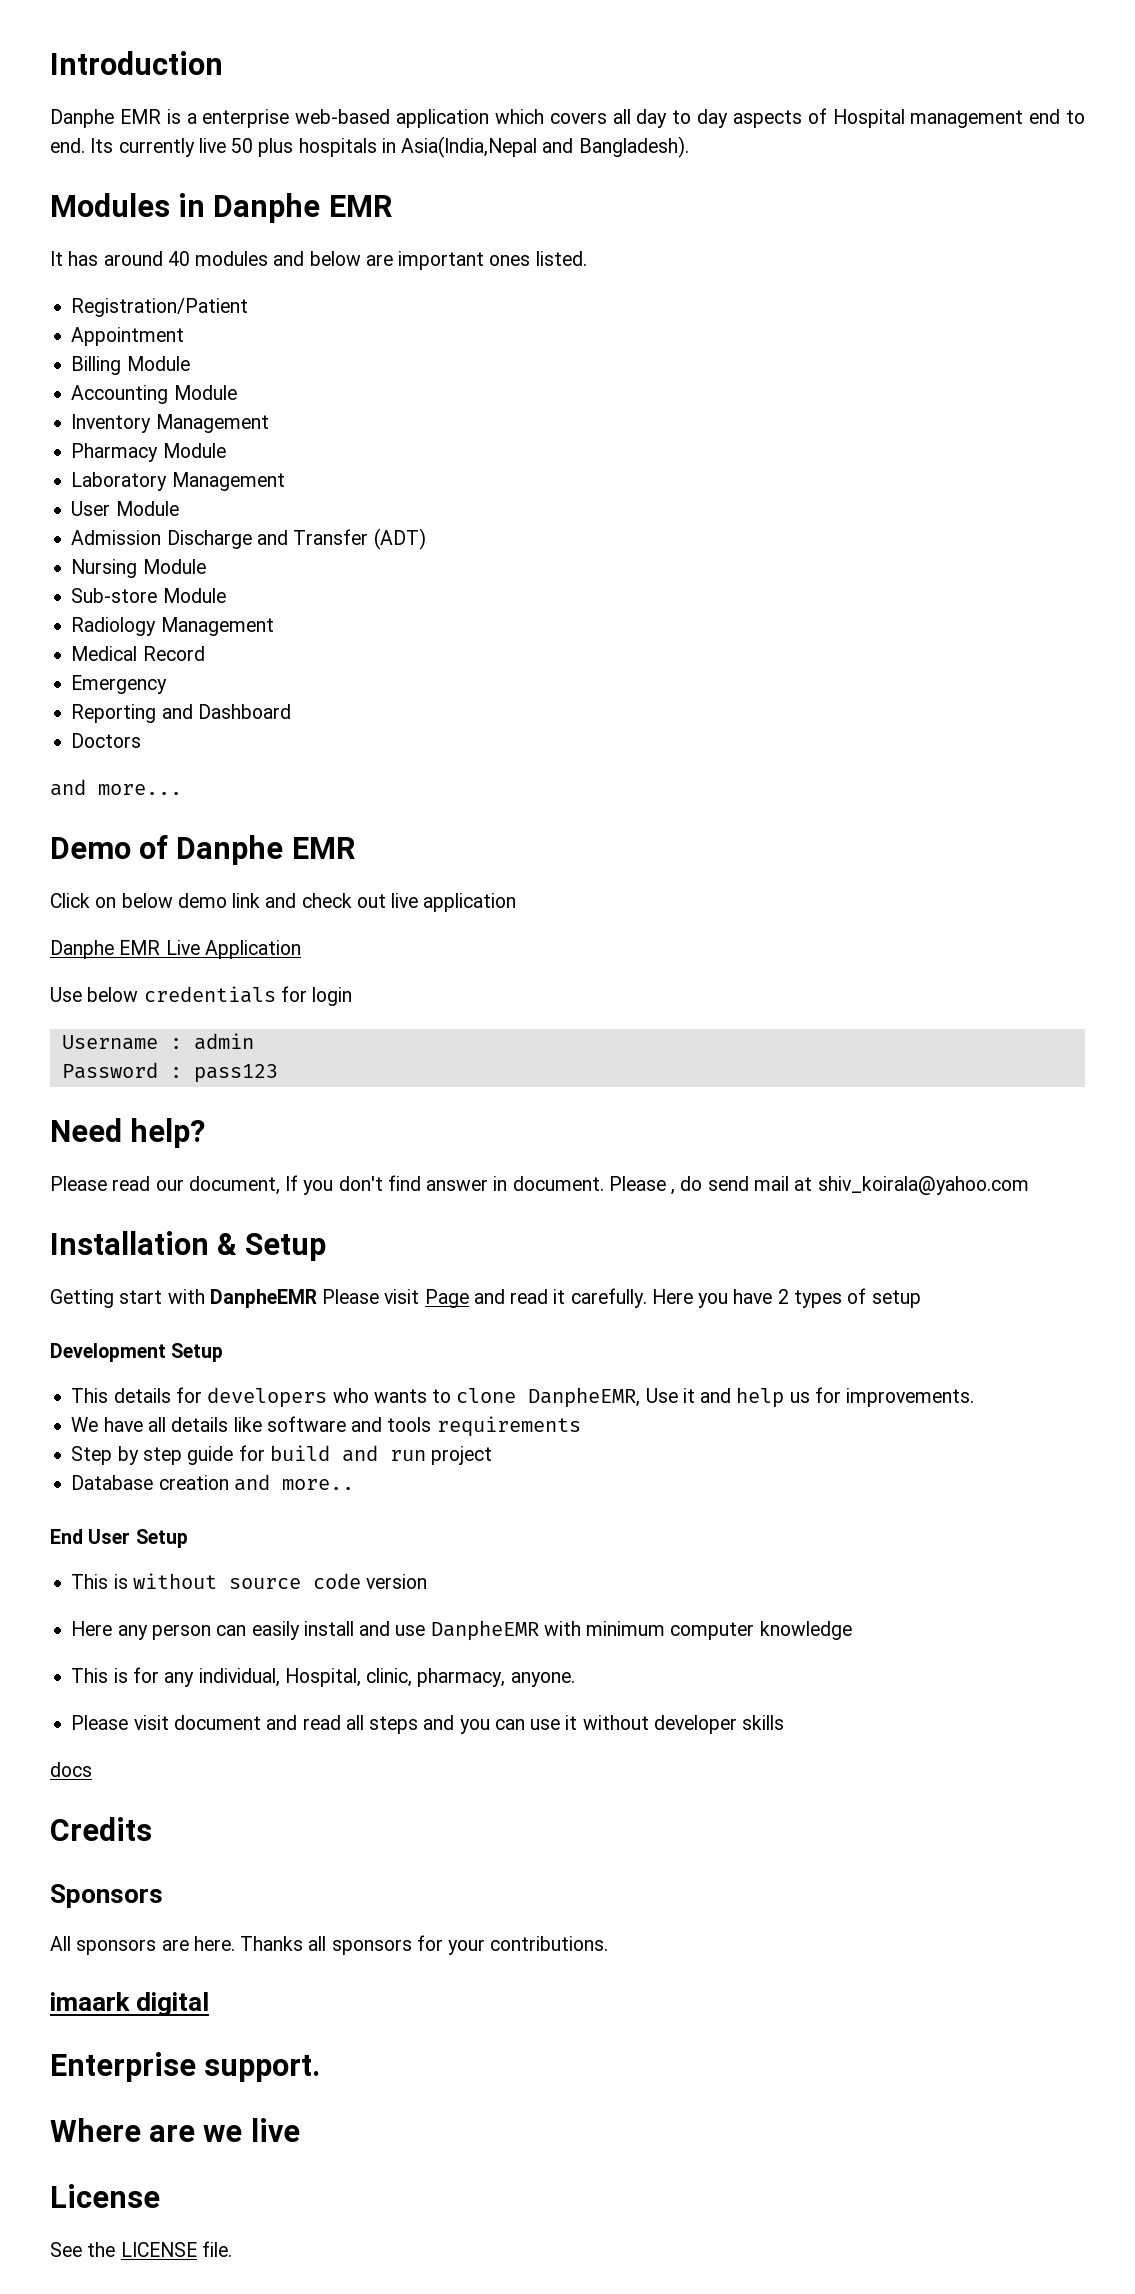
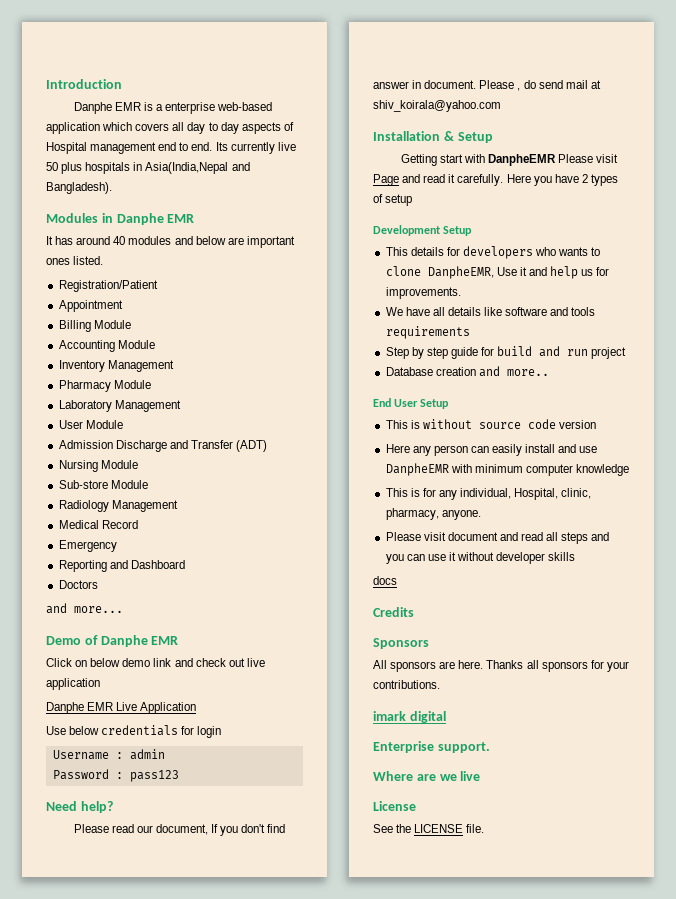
- imaark digital
+ imark digital

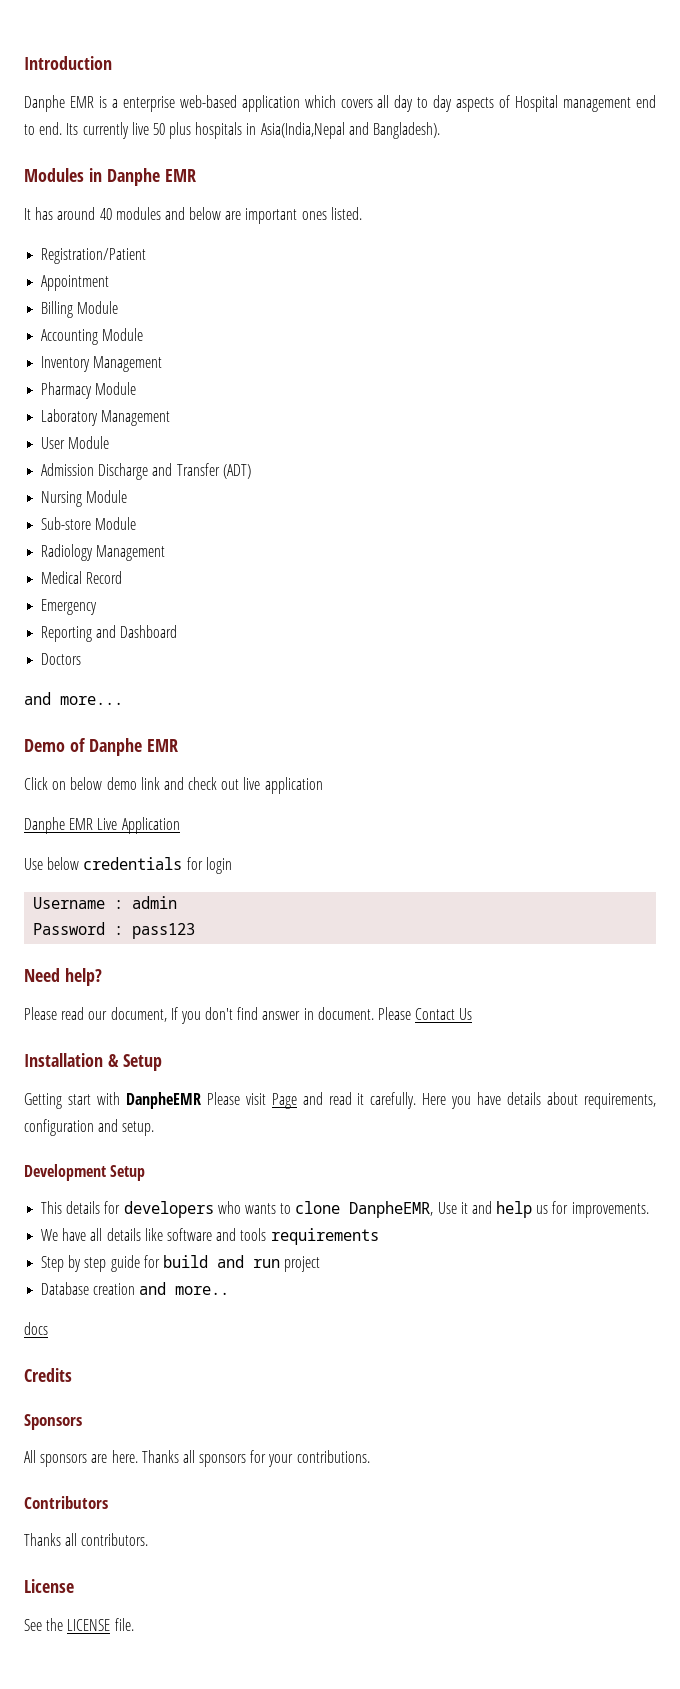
- Please , do send mail at shiv_koirala@yahoo.com
+ Please Contact Us
- Here you have 2 types of setup
+ Here you have details about requirements, configuration and setup.
- End User Setup
- This is without source code version
- Here any person can easily install and use DanpheEMR with minimum computer knowledge
- This is for any individual, Hospital, clinic, pharmacy, anyone.
- Please visit document and read all steps and you can use it without developer skills
- imark digital
- Enterprise support.
- Where are we live
+ Contributors
+ Thanks all contributors.

